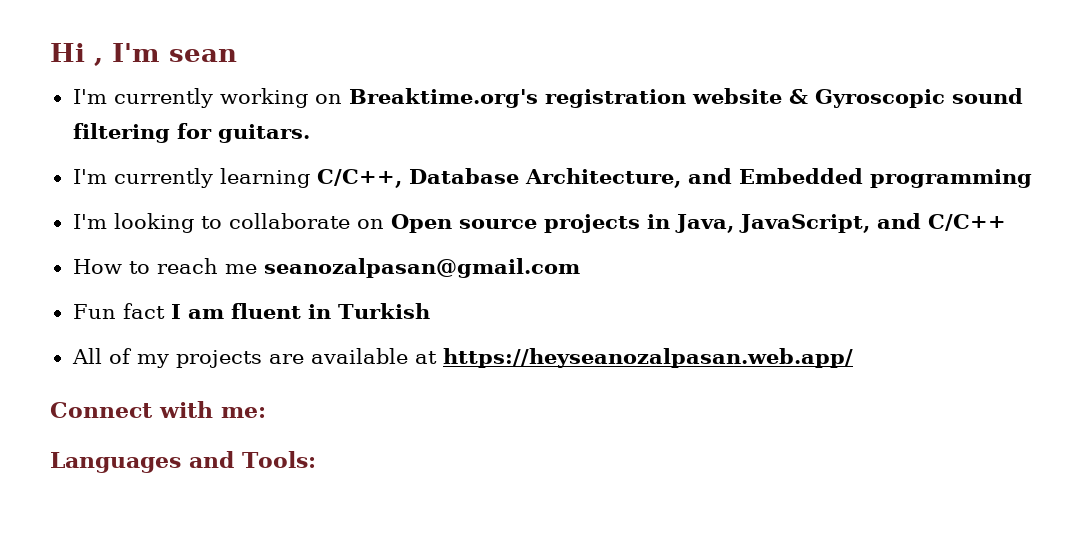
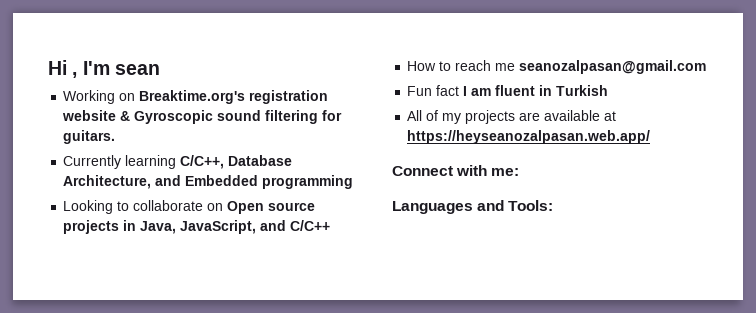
- I'm currently working on Breaktime.org's registration website & Gyroscopic sound filtering for guitars.
+ Working on Breaktime.org's registration website & Gyroscopic sound filtering for guitars.
- I'm currently learning C/C++, Database Architecture, and Embedded programming
+ Currently learning C/C++, Database Architecture, and Embedded programming
- I'm looking to collaborate on Open source projects in Java, JavaScript, and C/C++
+ Looking to collaborate on Open source projects in Java, JavaScript, and C/C++

